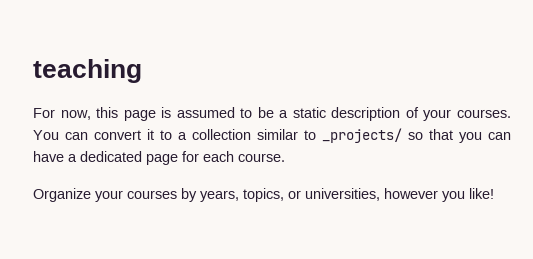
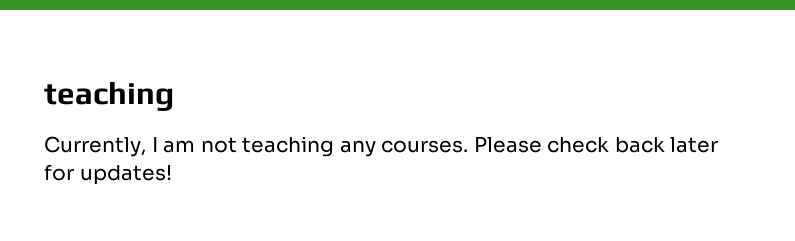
- For now, this page is assumed to be a static description of your courses. You can convert it to a collection similar to _projects/ so that you can have a dedicated page for each course.
- Organize your courses by years, topics, or universities, however you like!
+ Currently, I am not teaching any courses. Please check back later for updates!

